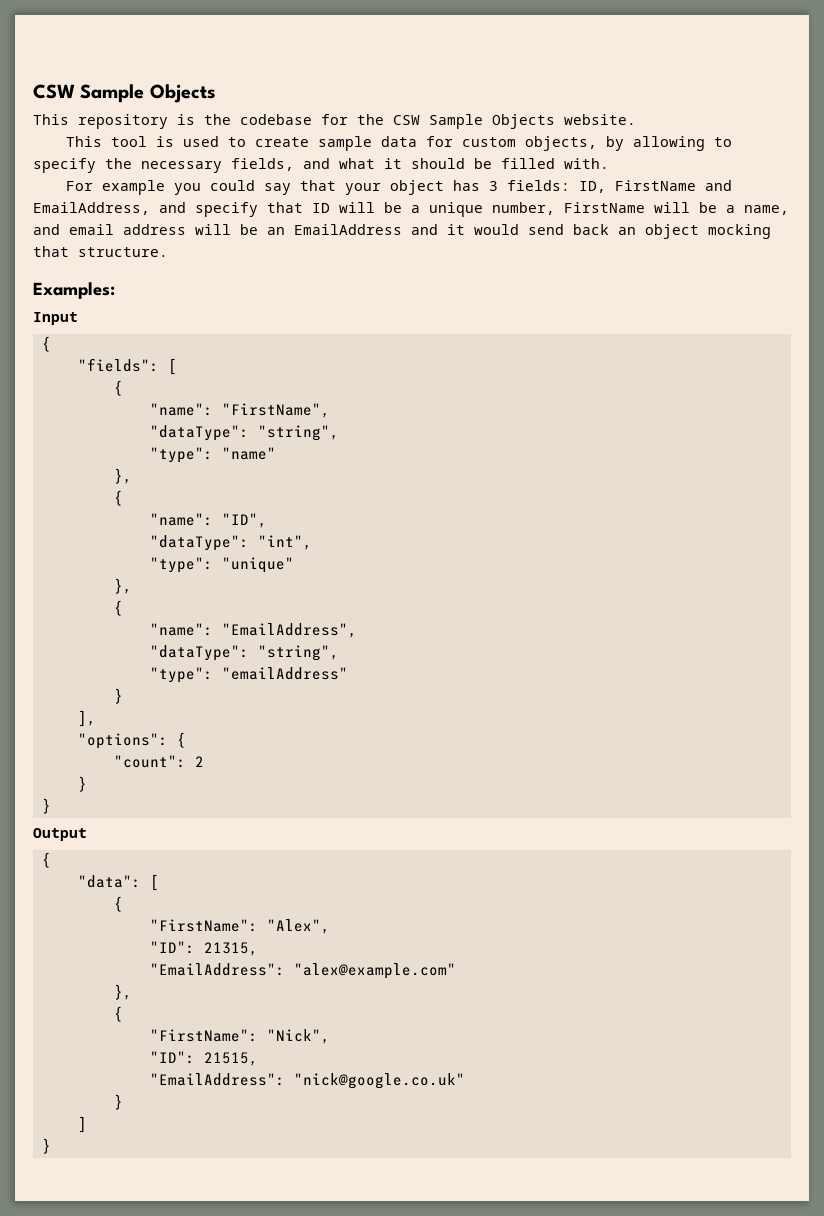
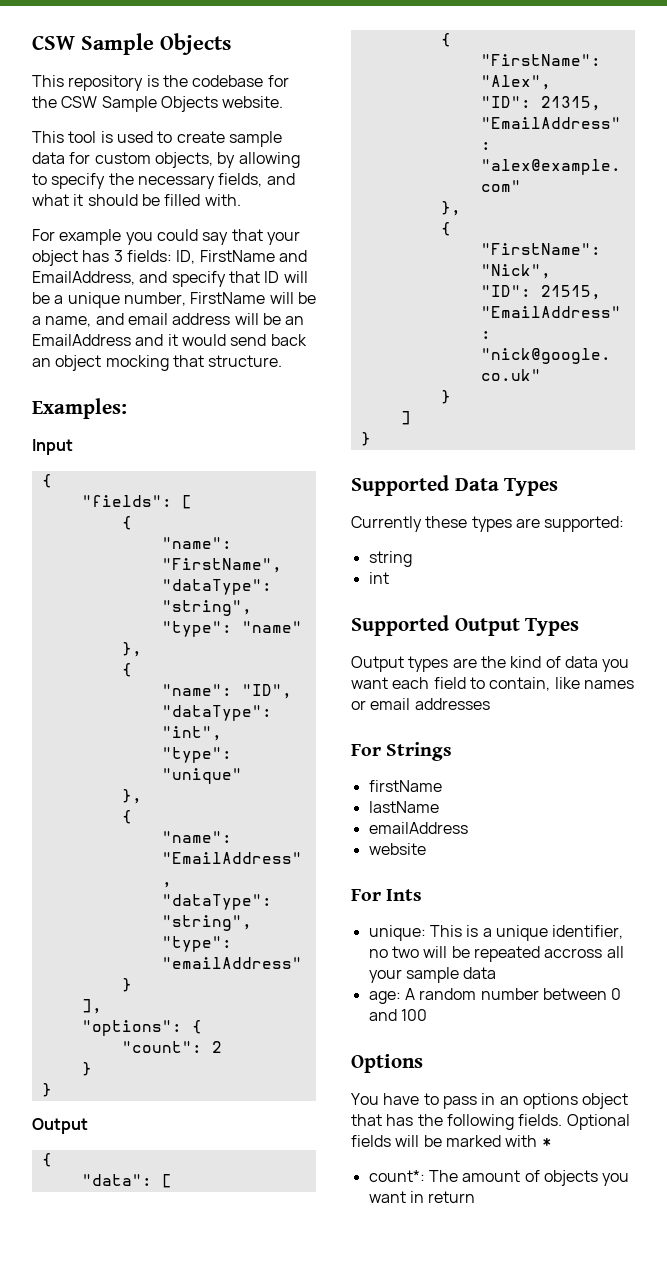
+ Supported Data Types
+ Currently these types are supported:
+ string
+ int
+ Supported Output Types
+ Output types are the kind of data you want each field to contain, like names or email addresses
+ For Strings
+ firstName
+ lastName
+ emailAddress
+ website
+ For Ints
+ unique: This is a unique identifier, no two will be repeated accross all your sample data
+ age: A random number between 0 and 100
+ Options
+ You have to pass in an options object that has the following fields. Optional fields will be marked with *
+ count*: The amount of objects you want in return

